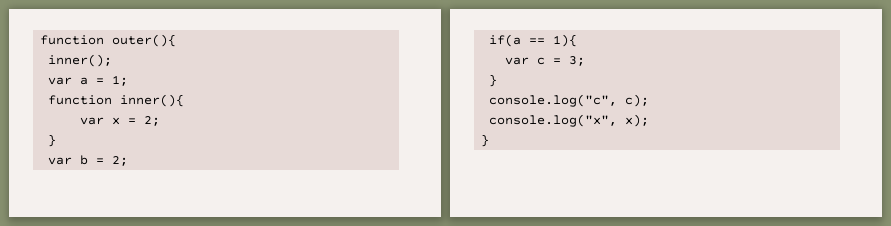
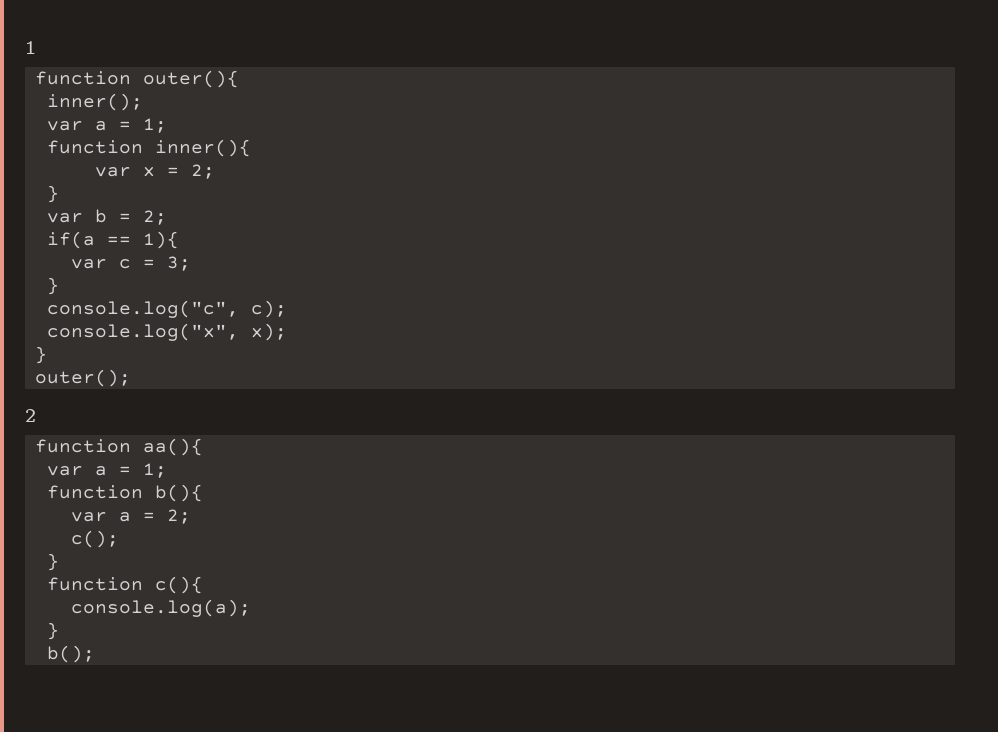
+ 1
+ outer();
+ 2
+ function aa(){
+ var a = 1;
+ function b(){
+ var a = 2;
+ c();
+ }
+ function c(){
+ console.log(a);
+ }
+ b();

